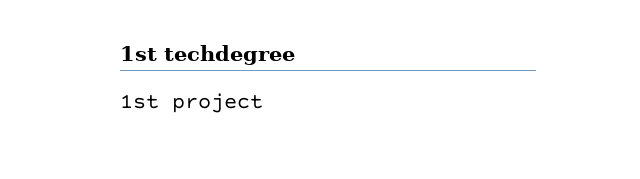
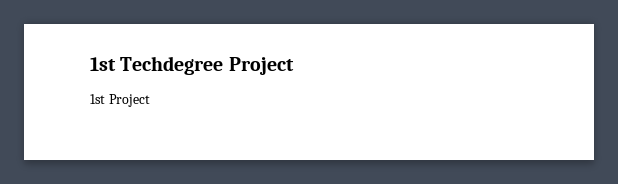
- 1st techdegree
- 1st project
+ 1st Techdegree Project
+ 1st Project

